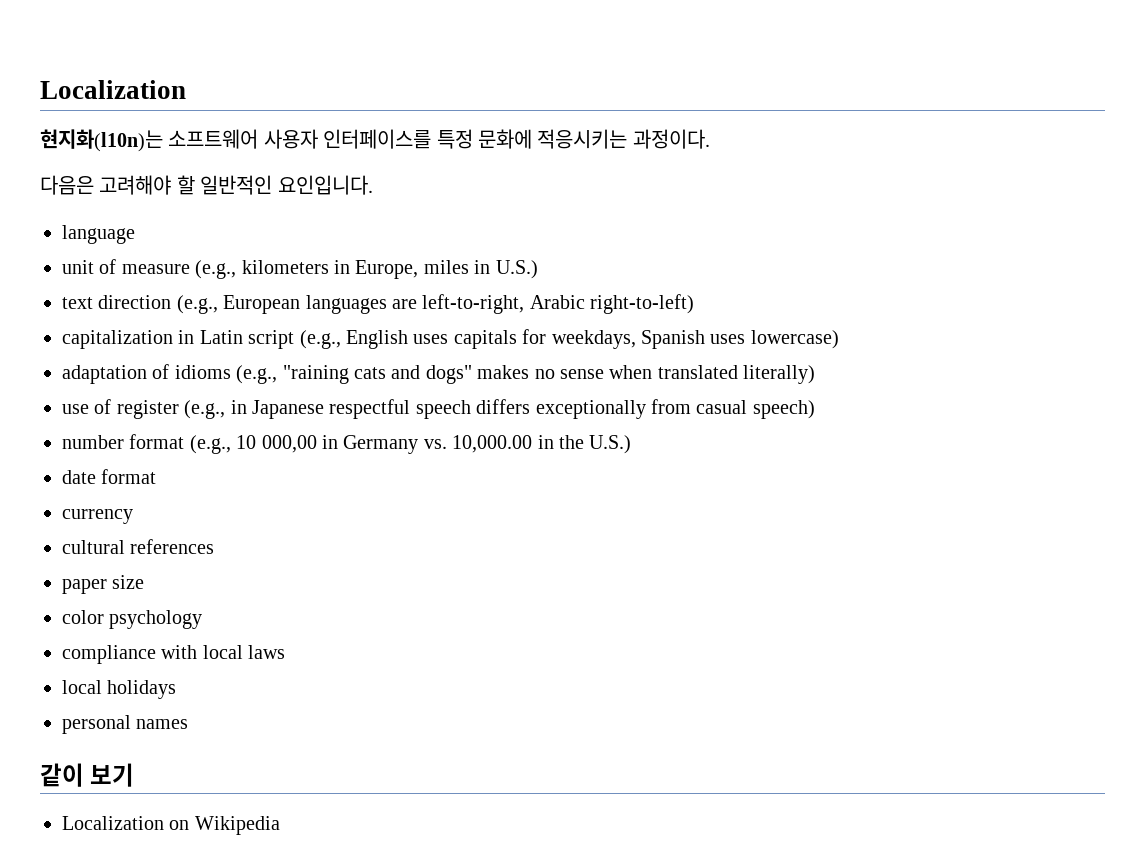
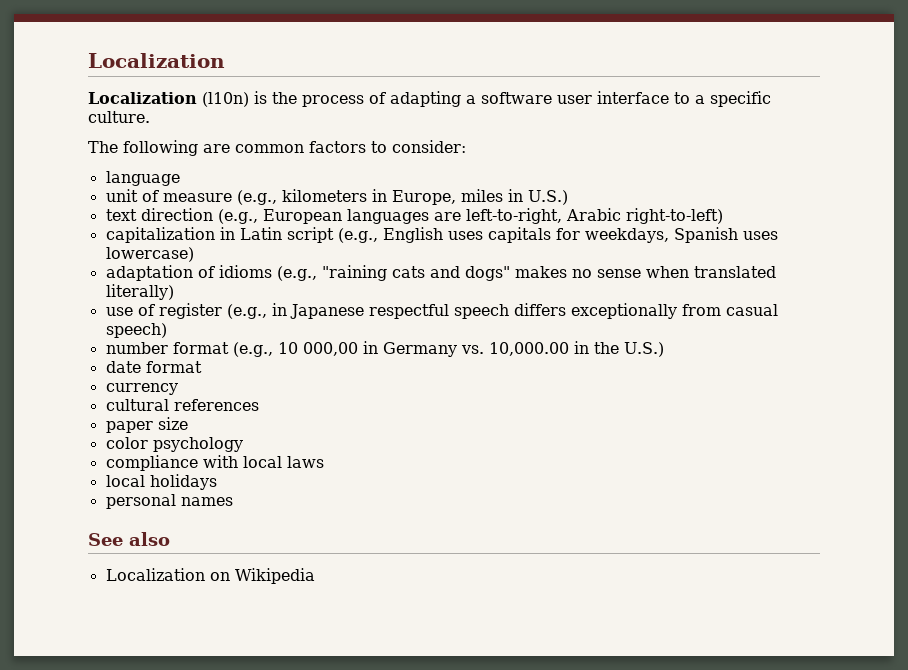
- 현지화(l10n)는 소프트웨어 사용자 인터페이스를 특정 문화에 적응시키는 과정이다.
- 다음은 고려해야 할 일반적인 요인입니다.
+ Localization (l10n) is the process of adapting a software user interface to a specific culture.
+ The following are common factors to consider:
- 같이 보기
+ See also

